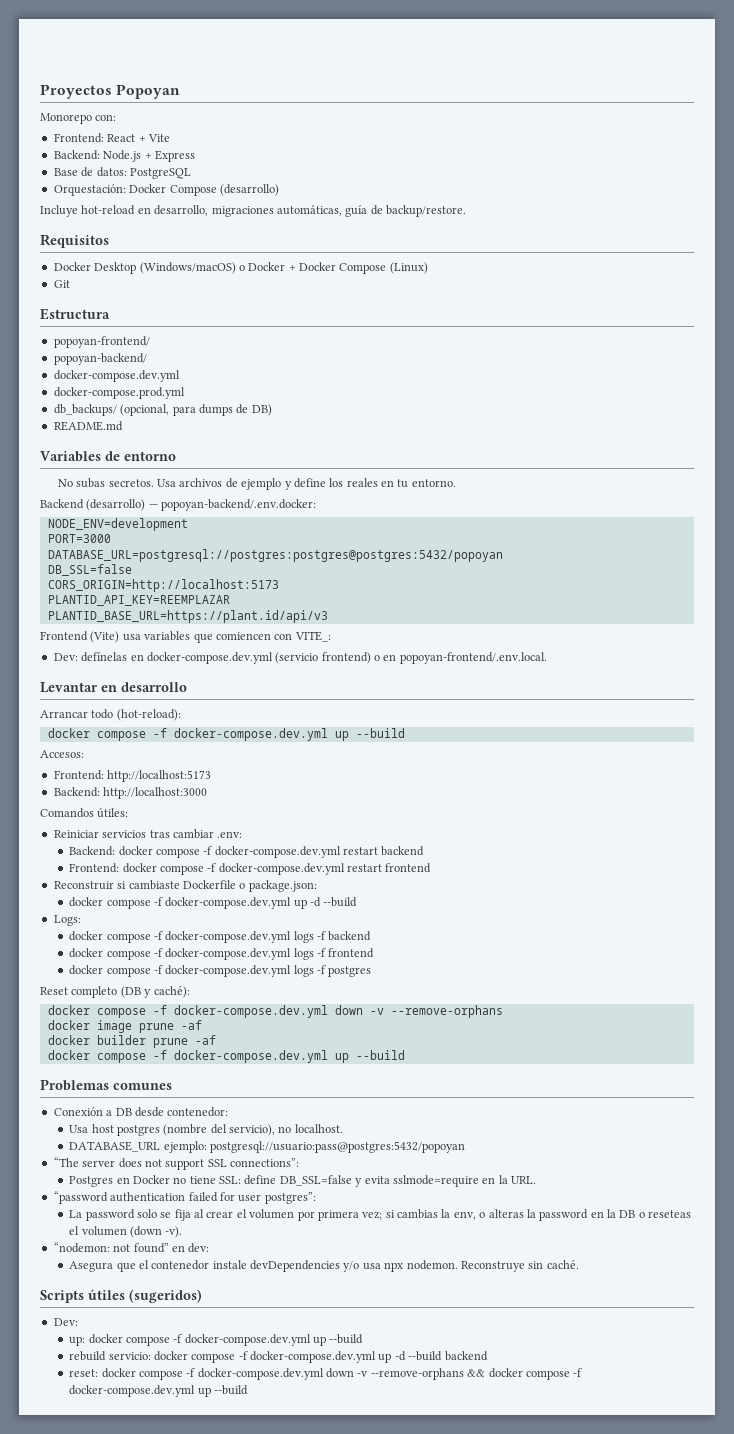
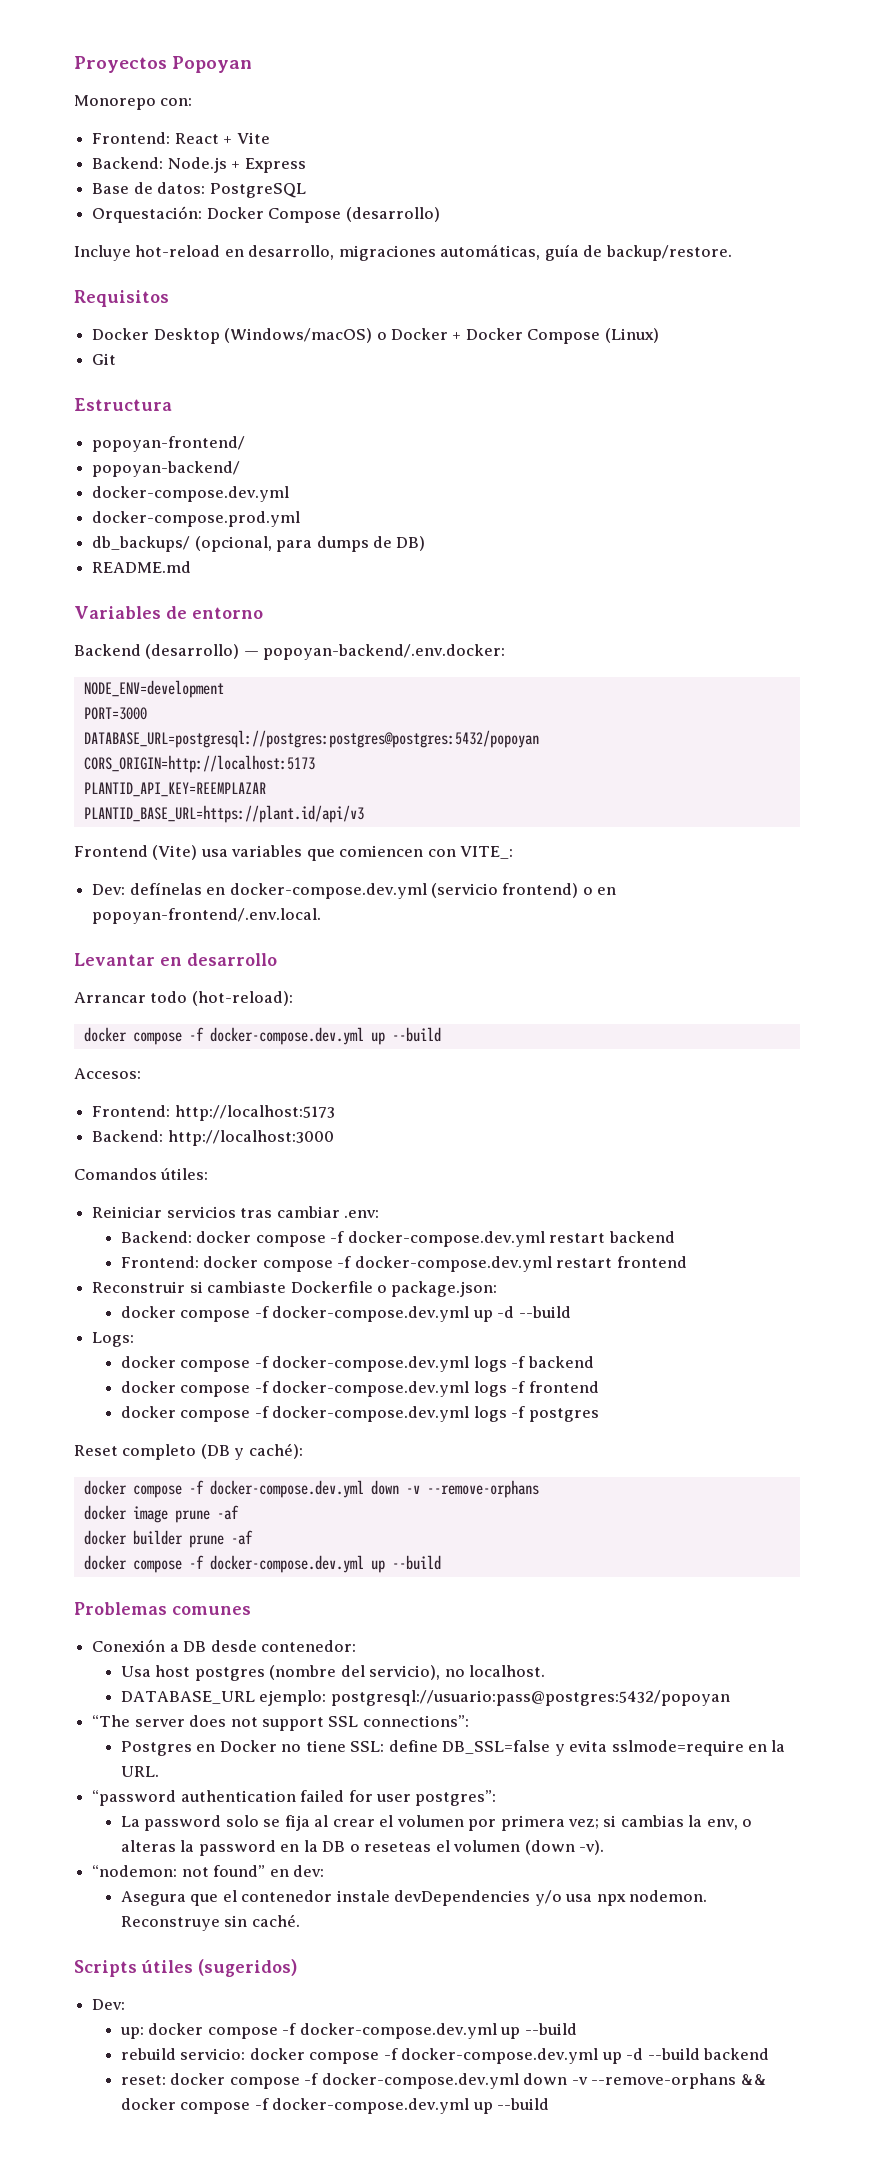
- No subas secretos. Usa archivos de ejemplo y define los reales en tu entorno.
  DATABASE_URL=postgresql://postgres:postgres@postgres:5432/popoyan
- DB_SSL=false

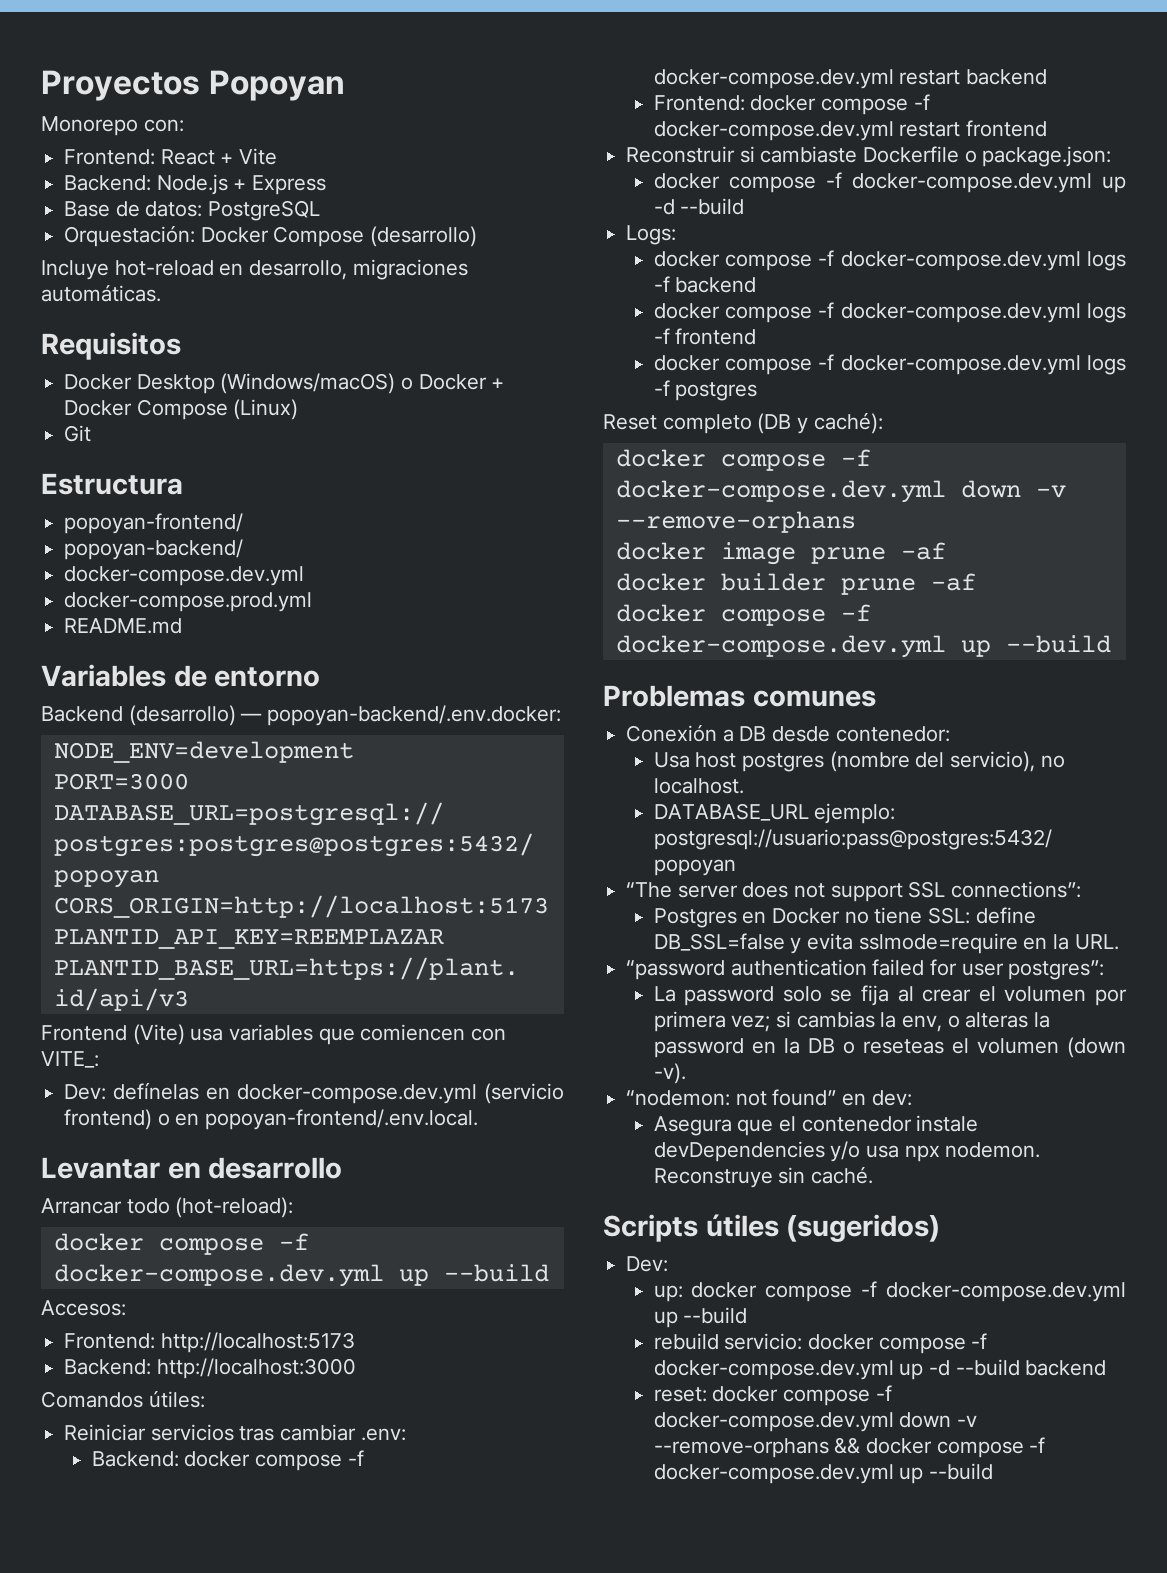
- Incluye hot-reload en desarrollo, migraciones automáticas, guía de backup/restore.
+ Incluye hot-reload en desarrollo, migraciones automáticas.
- db_backups/ (opcional, para dumps de DB)

